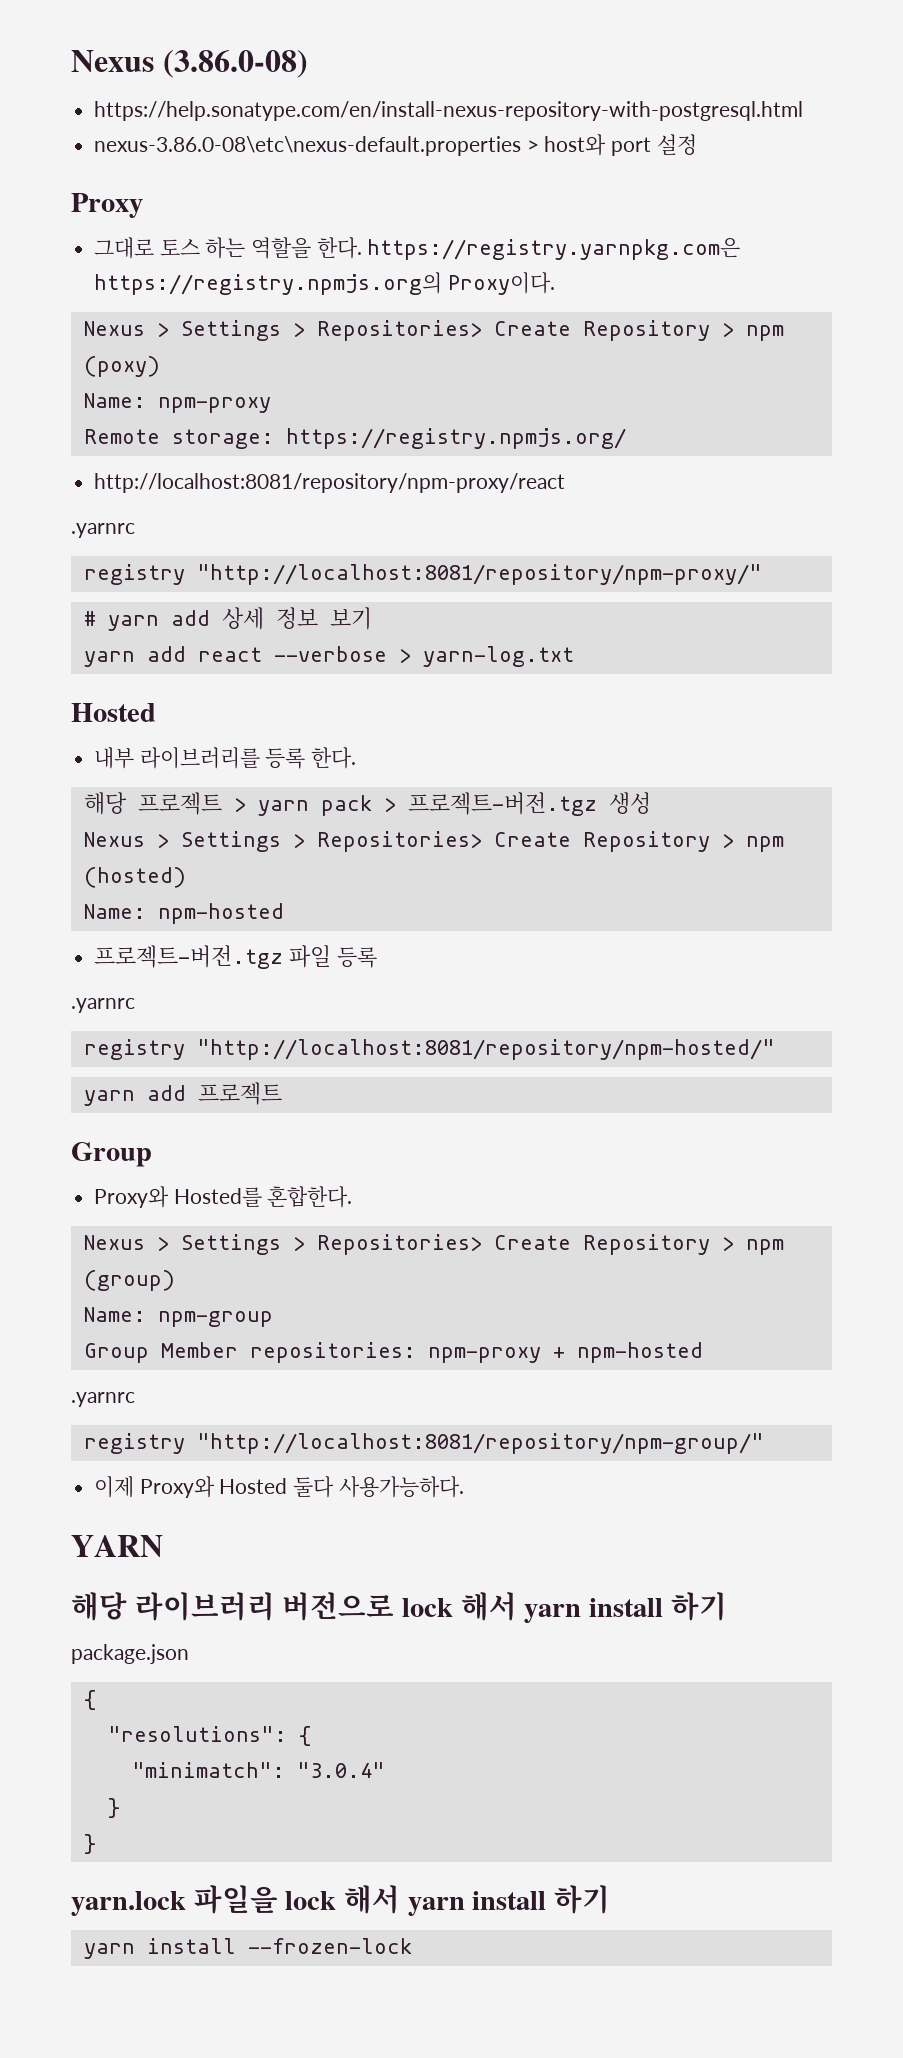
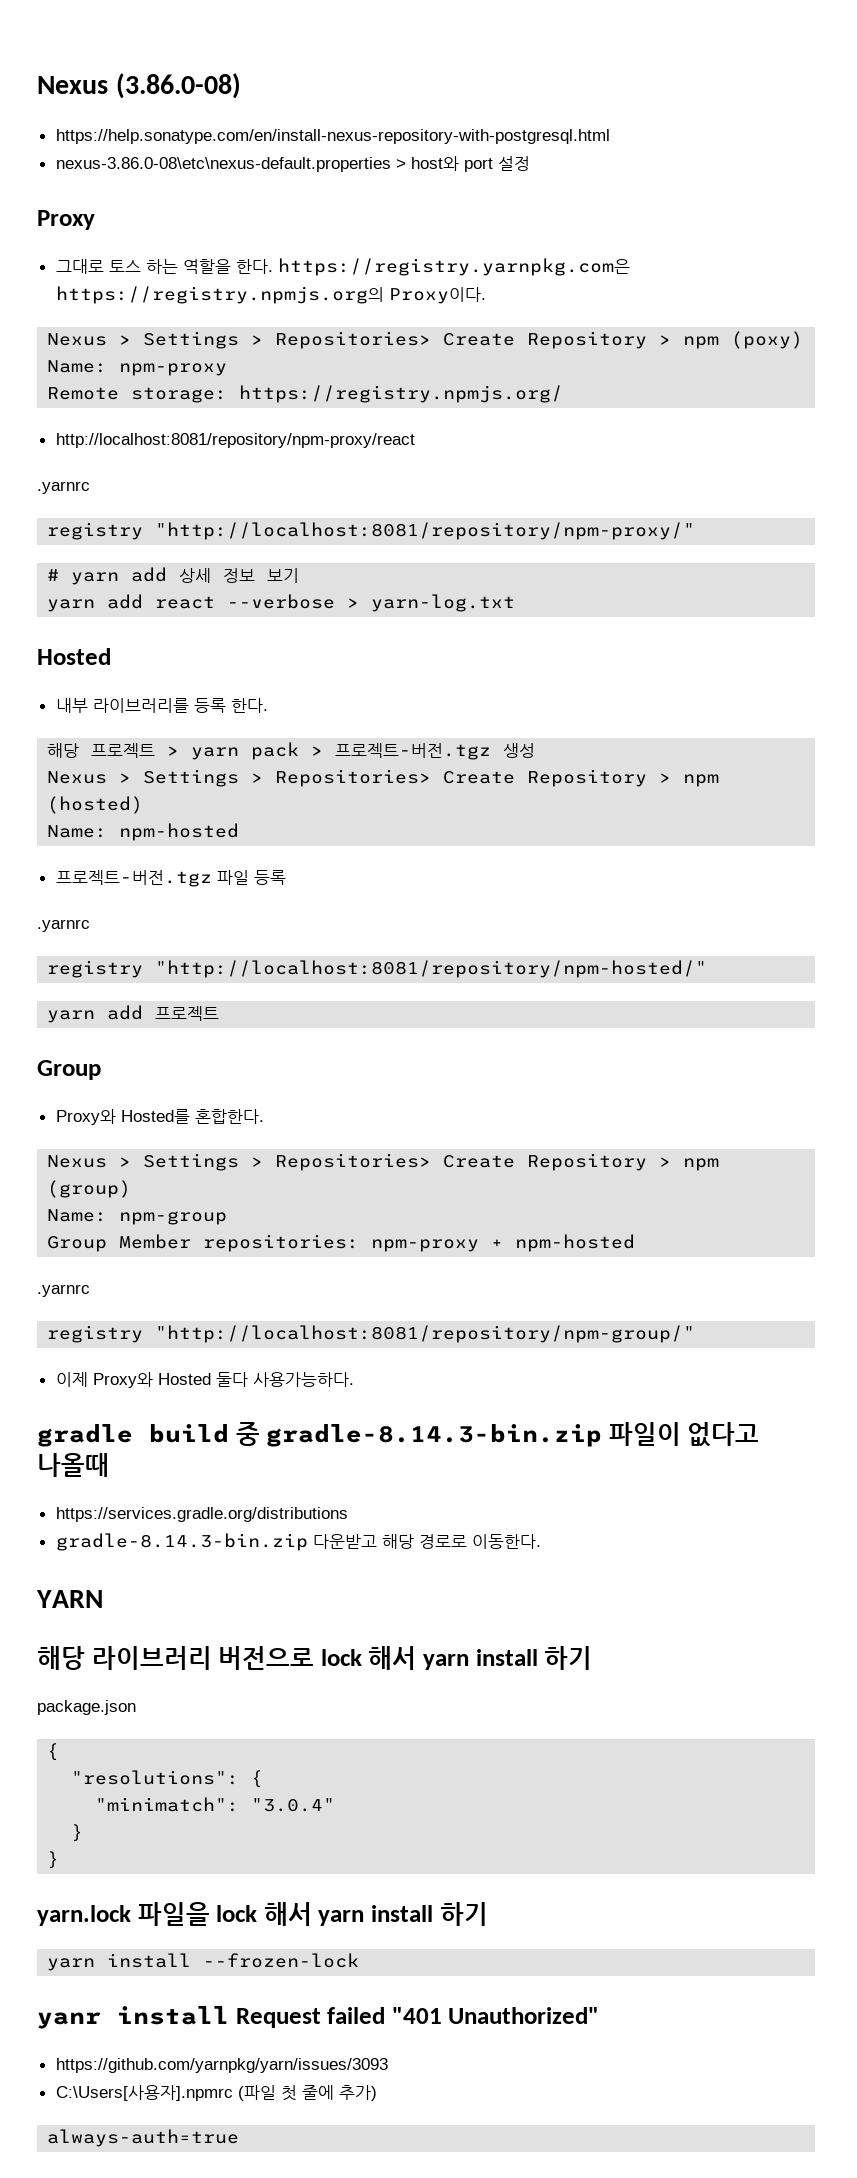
+ gradle build 중 gradle-8.14.3-bin.zip 파일이 없다고 나올때
+ https://services.gradle.org/distributions
+ gradle-8.14.3-bin.zip 다운받고 해당 경로로 이동한다.
+ yanr install Request failed "401 Unauthorized"
+ https://github.com/yarnpkg/yarn/issues/3093
+ C:\Users[사용자].npmrc (파일 첫 줄에 추가)
+ always-auth=true

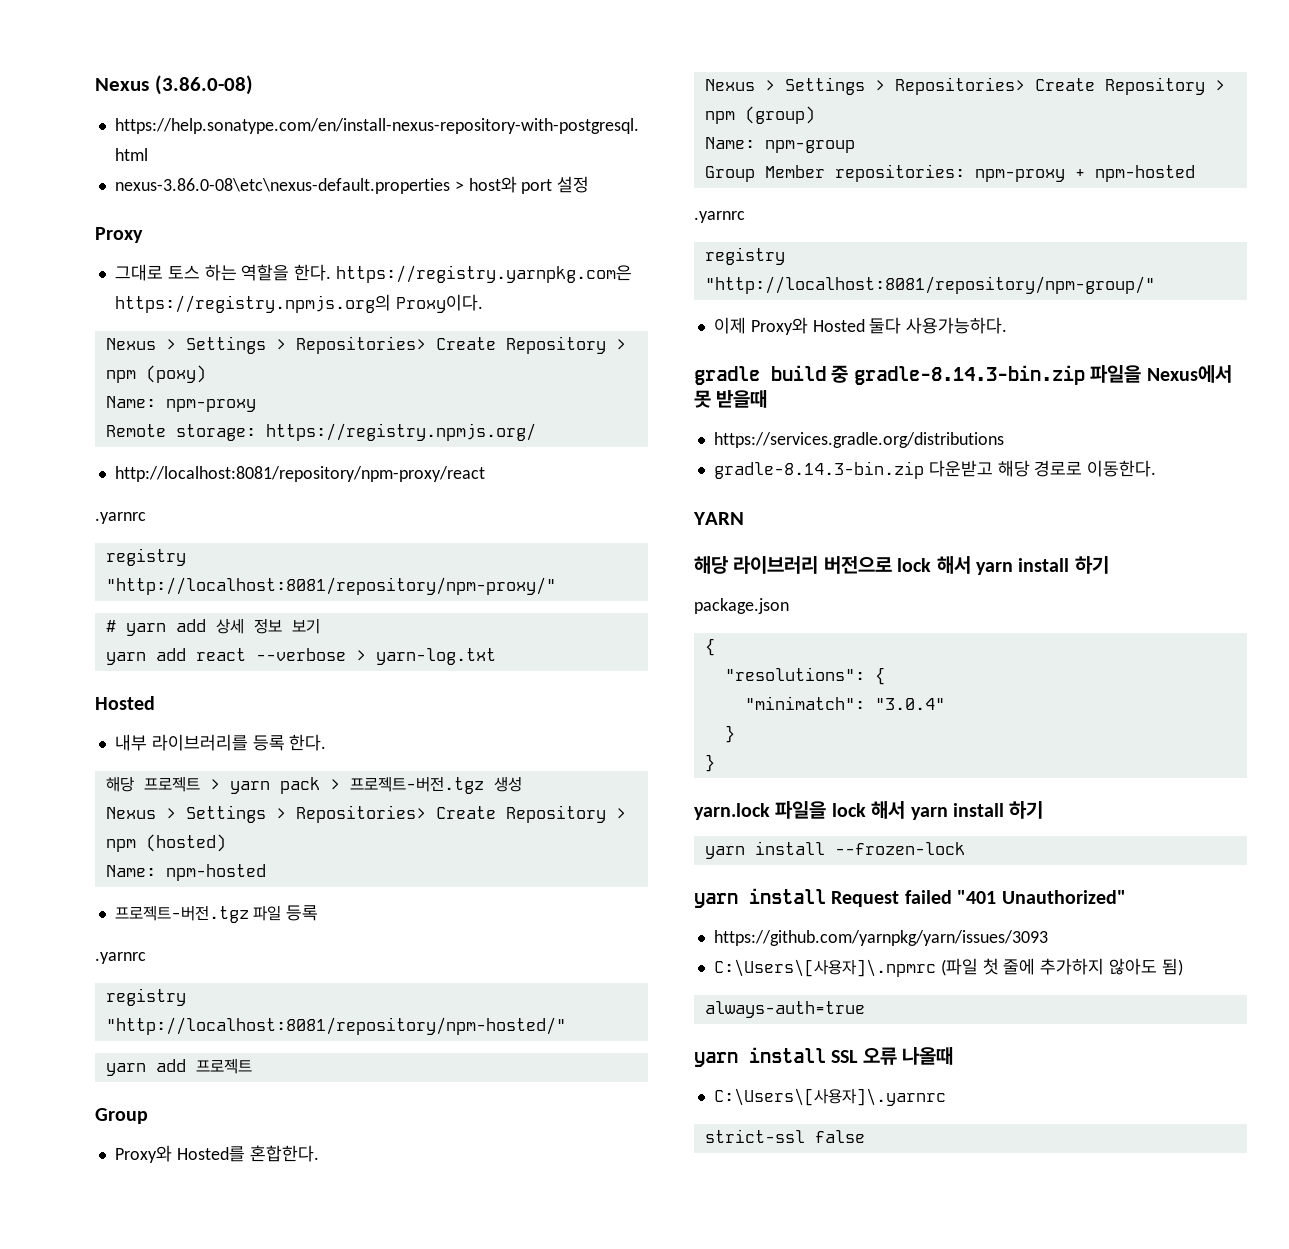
- gradle build 중 gradle-8.14.3-bin.zip 파일이 없다고 나올때
+ gradle build 중 gradle-8.14.3-bin.zip 파일을 Nexus에서 못 받을때
- yanr install Request failed "401 Unauthorized"
+ yarn install Request failed "401 Unauthorized"
- C:\Users[사용자].npmrc (파일 첫 줄에 추가)
+ C:\Users\[사용자]\.npmrc (파일 첫 줄에 추가하지 않아도 됨)
  always-auth=true
+ yarn install SSL 오류 나올때
+ C:\Users\[사용자]\.yarnrc
+ strict-ssl false

